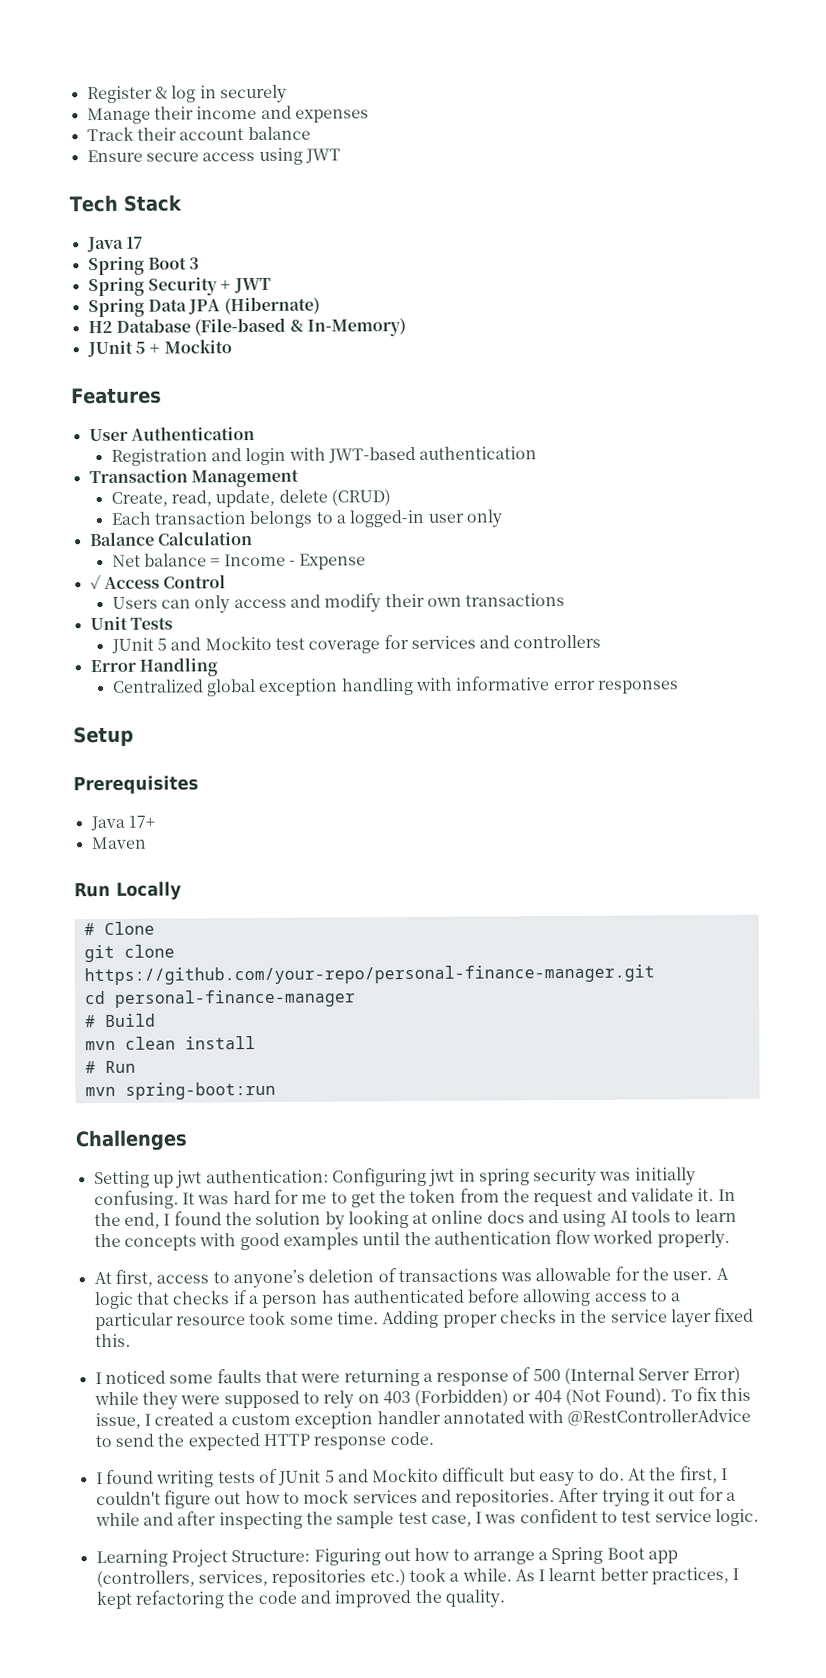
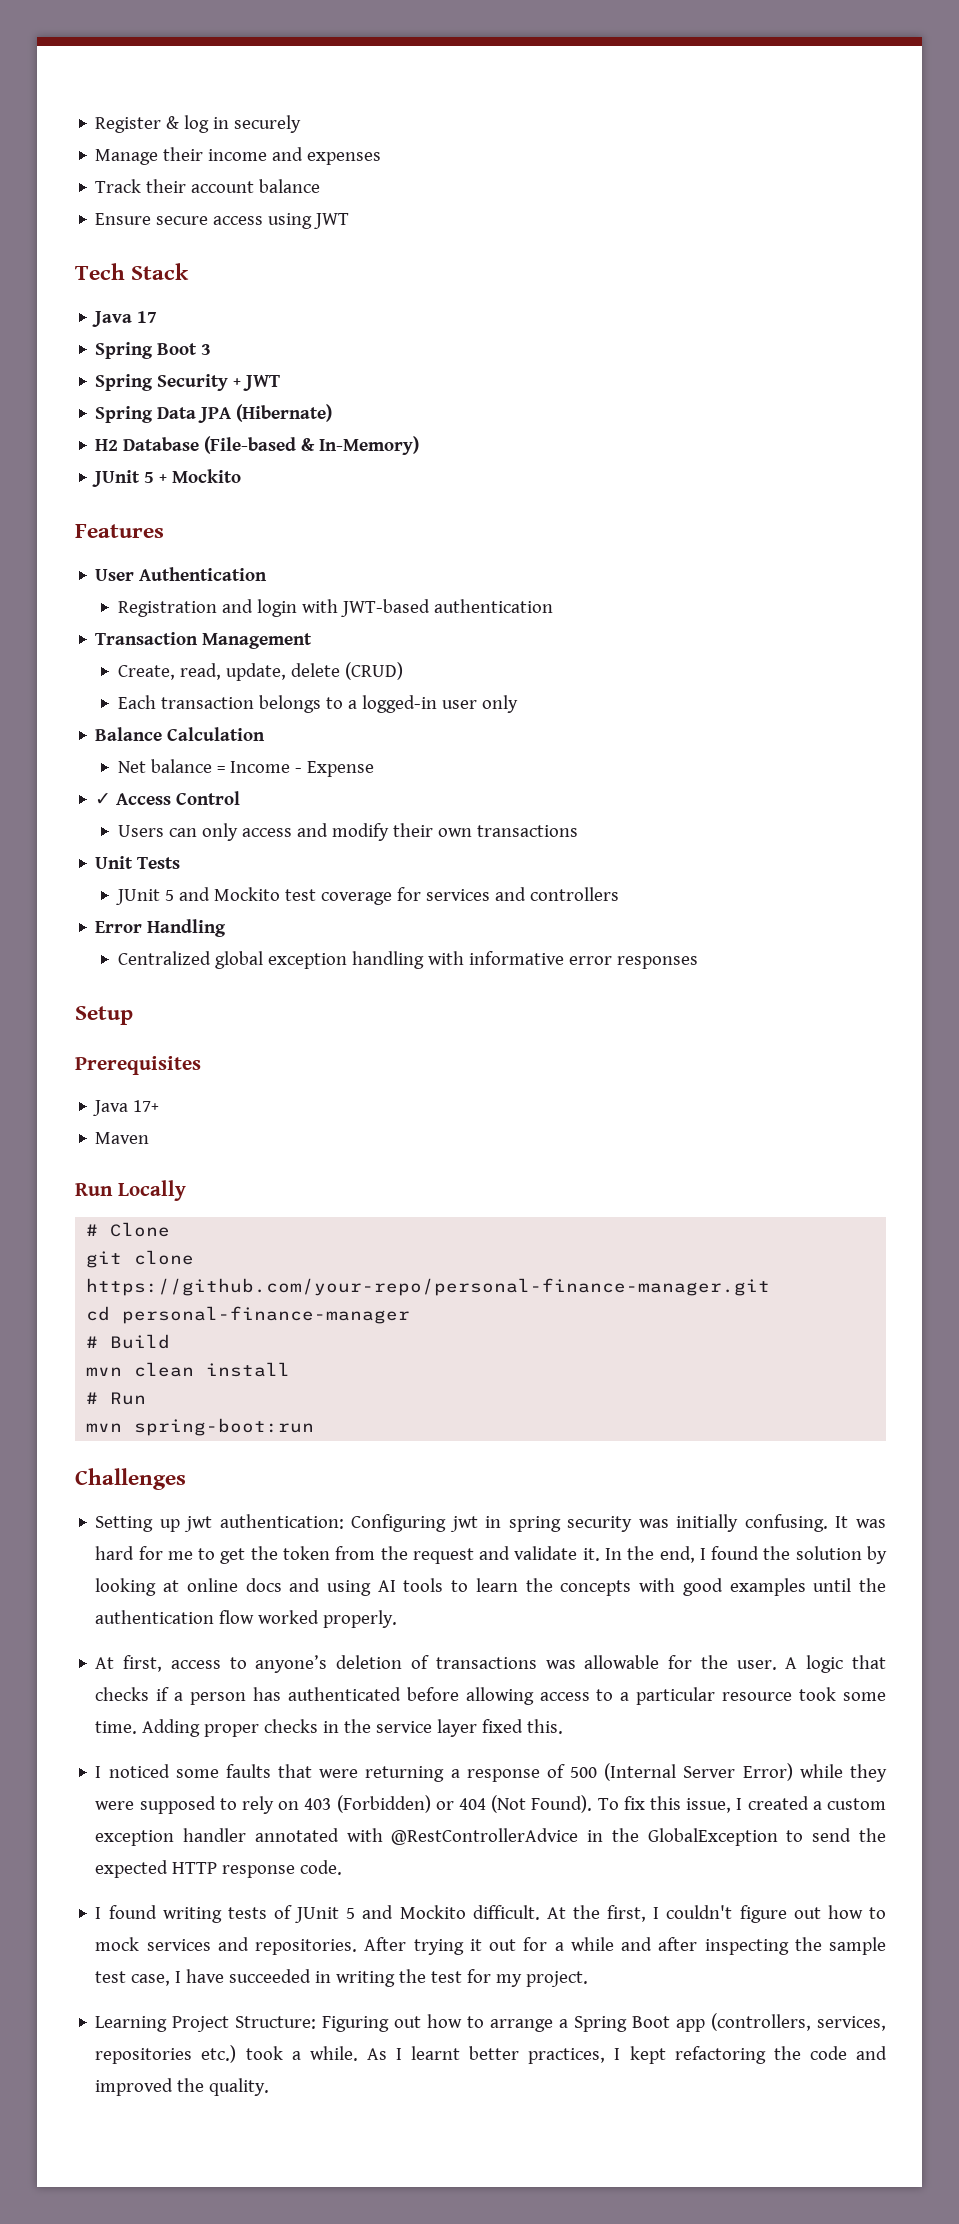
- To fix this issue, I created a custom exception handler annotated with @RestControllerAdvice to send the expected HTTP response code.
+ To fix this issue, I created a custom exception handler annotated with @RestControllerAdvice in the GlobalException to send the expected HTTP response code.
- I found writing tests of JUnit 5 and Mockito difficult but easy to do.
+ I found writing tests of JUnit 5 and Mockito difficult.
- After trying it out for a while and after inspecting the sample test case, I was confident to test service logic.
+ After trying it out for a while and after inspecting the sample test case, I have succeeded in writing the test for my project.

